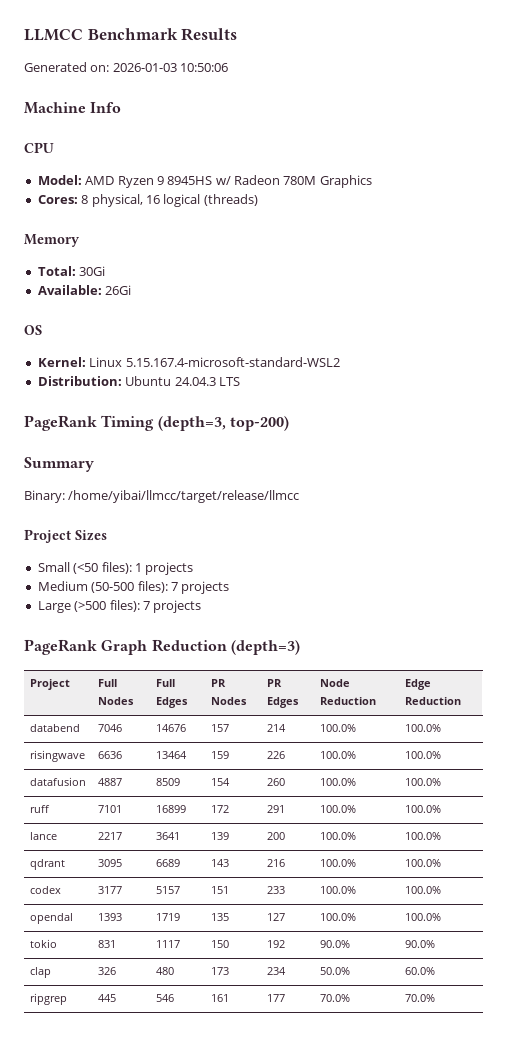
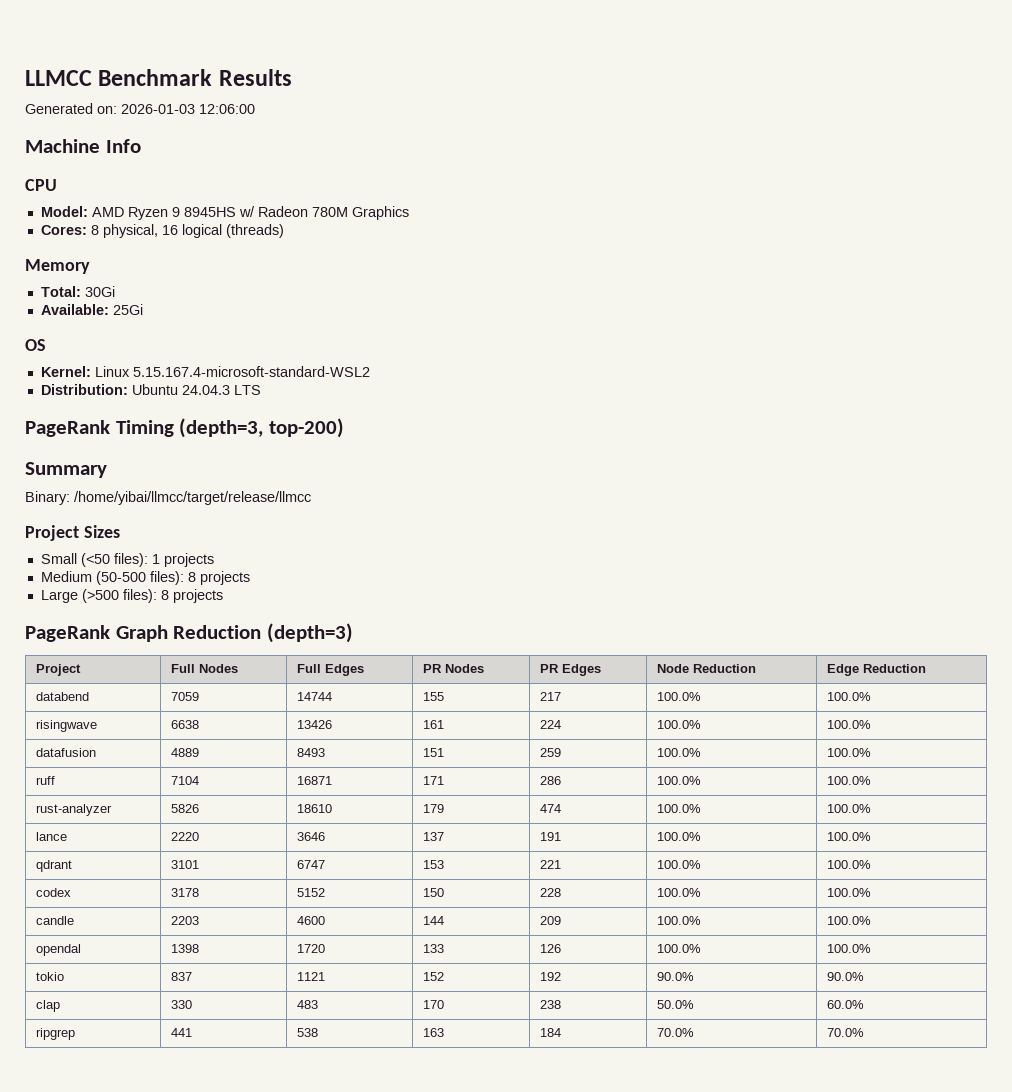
- Generated on: 2026-01-03 10:50:06
+ Generated on: 2026-01-03 12:06:00
- Available: 26Gi
+ Available: 25Gi
- Medium (50-500 files): 7 projects
+ Medium (50-500 files): 8 projects
- Large (>500 files): 7 projects
+ Large (>500 files): 8 projects
- databend | 7046 | 14676 | 157 | 214 | 100.0% | 100.0%
+ databend | 7059 | 14744 | 155 | 217 | 100.0% | 100.0%
- risingwave | 6636 | 13464 | 159 | 226 | 100.0% | 100.0%
+ risingwave | 6638 | 13426 | 161 | 224 | 100.0% | 100.0%
- datafusion | 4887 | 8509 | 154 | 260 | 100.0% | 100.0%
+ datafusion | 4889 | 8493 | 151 | 259 | 100.0% | 100.0%
- ruff | 7101 | 16899 | 172 | 291 | 100.0% | 100.0%
+ ruff | 7104 | 16871 | 171 | 286 | 100.0% | 100.0%
+ rust-analyzer | 5826 | 18610 | 179 | 474 | 100.0% | 100.0%
- lance | 2217 | 3641 | 139 | 200 | 100.0% | 100.0%
+ lance | 2220 | 3646 | 137 | 191 | 100.0% | 100.0%
- qdrant | 3095 | 6689 | 143 | 216 | 100.0% | 100.0%
+ qdrant | 3101 | 6747 | 153 | 221 | 100.0% | 100.0%
- codex | 3177 | 5157 | 151 | 233 | 100.0% | 100.0%
+ codex | 3178 | 5152 | 150 | 228 | 100.0% | 100.0%
+ candle | 2203 | 4600 | 144 | 209 | 100.0% | 100.0%
- opendal | 1393 | 1719 | 135 | 127 | 100.0% | 100.0%
+ opendal | 1398 | 1720 | 133 | 126 | 100.0% | 100.0%
- tokio | 831 | 1117 | 150 | 192 | 90.0% | 90.0%
+ tokio | 837 | 1121 | 152 | 192 | 90.0% | 90.0%
- clap | 326 | 480 | 173 | 234 | 50.0% | 60.0%
+ clap | 330 | 483 | 170 | 238 | 50.0% | 60.0%
- ripgrep | 445 | 546 | 161 | 177 | 70.0% | 70.0%
+ ripgrep | 441 | 538 | 163 | 184 | 70.0% | 70.0%

